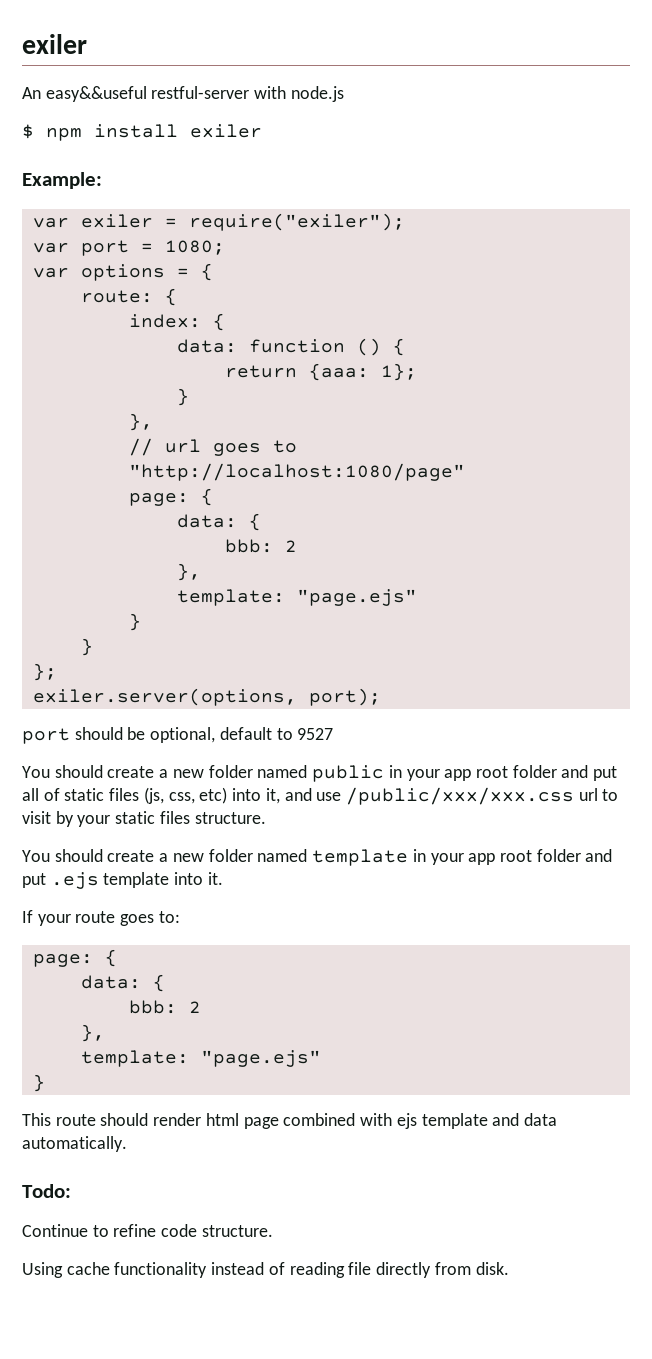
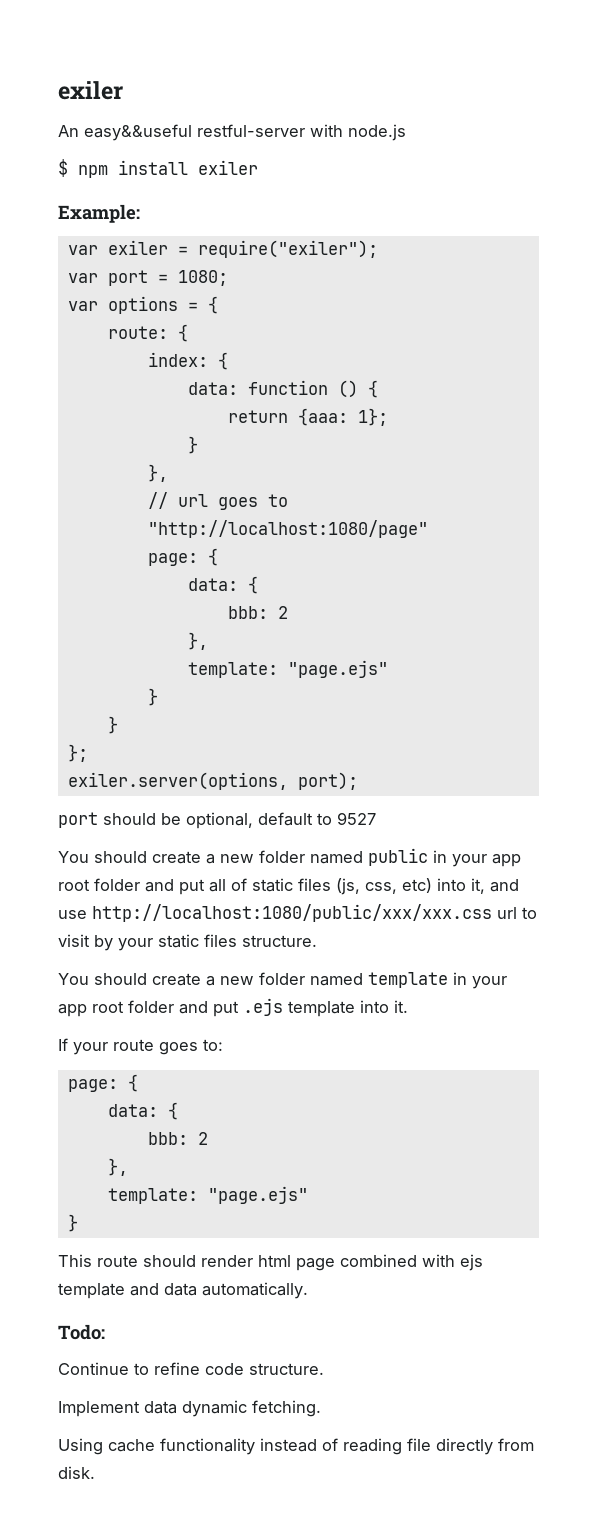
- You should create a new folder named public in your app root folder and put all of static files (js, css, etc) into it, and use /public/xxx/xxx.css url to visit by your static files structure.
+ You should create a new folder named public in your app root folder and put all of static files (js, css, etc) into it, and use http://localhost:1080/public/xxx/xxx.css url to visit by your static files structure.
+ Implement data dynamic fetching.

